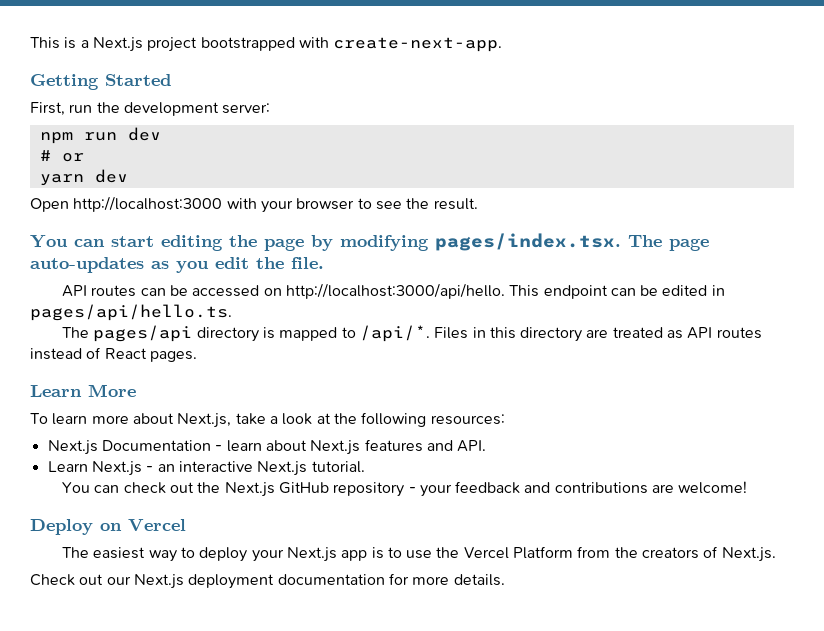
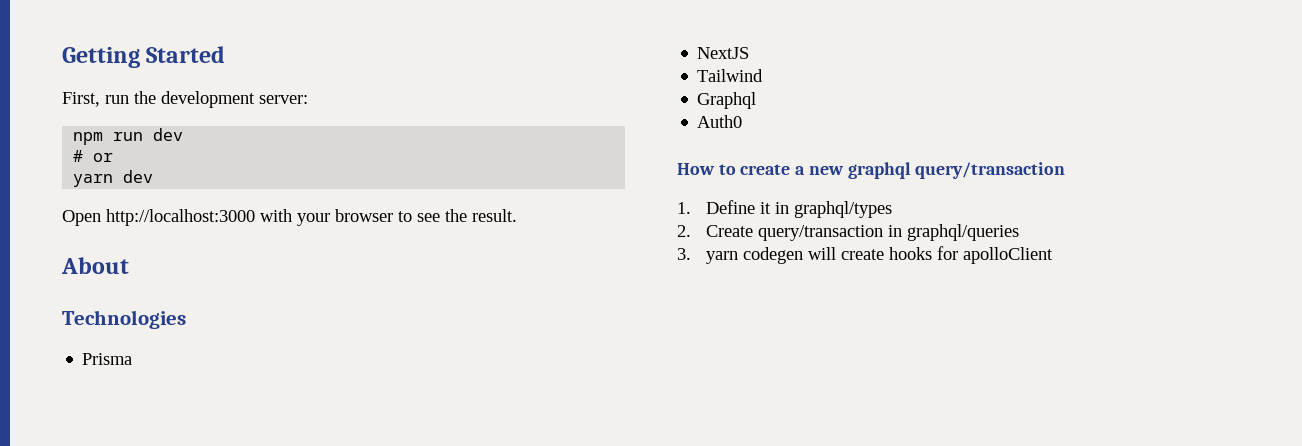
- This is a Next.js project bootstrapped with create-next-app.
- You can start editing the page by modifying pages/index.tsx. The page auto-updates as you edit the file.
- API routes can be accessed on http://localhost:3000/api/hello. This endpoint can be edited in pages/api/hello.ts.
- The pages/api directory is mapped to /api/*. Files in this directory are treated as API routes instead of React pages.
- Learn More
- To learn more about Next.js, take a look at the following resources:
- Next.js Documentation - learn about Next.js features and API.
- Learn Next.js - an interactive Next.js tutorial.
- You can check out the Next.js GitHub repository - your feedback and contributions are welcome!
- Deploy on Vercel
- The easiest way to deploy your Next.js app is to use the Vercel Platform from the creators of Next.js.
- Check out our Next.js deployment documentation for more details.
+ About
+ Technologies
+ Prisma
+ NextJS
+ Tailwind
+ Graphql
+ Auth0
+ How to create a new graphql query/transaction
+ 1. Define it in graphql/types
+ 2. Create query/transaction in graphql/queries
+ 3. yarn codegen will create hooks for apolloClient

